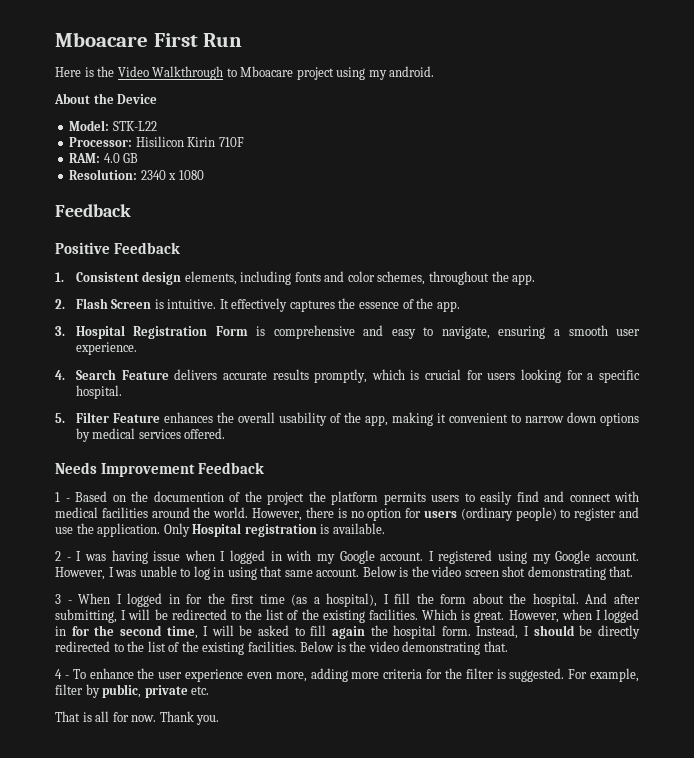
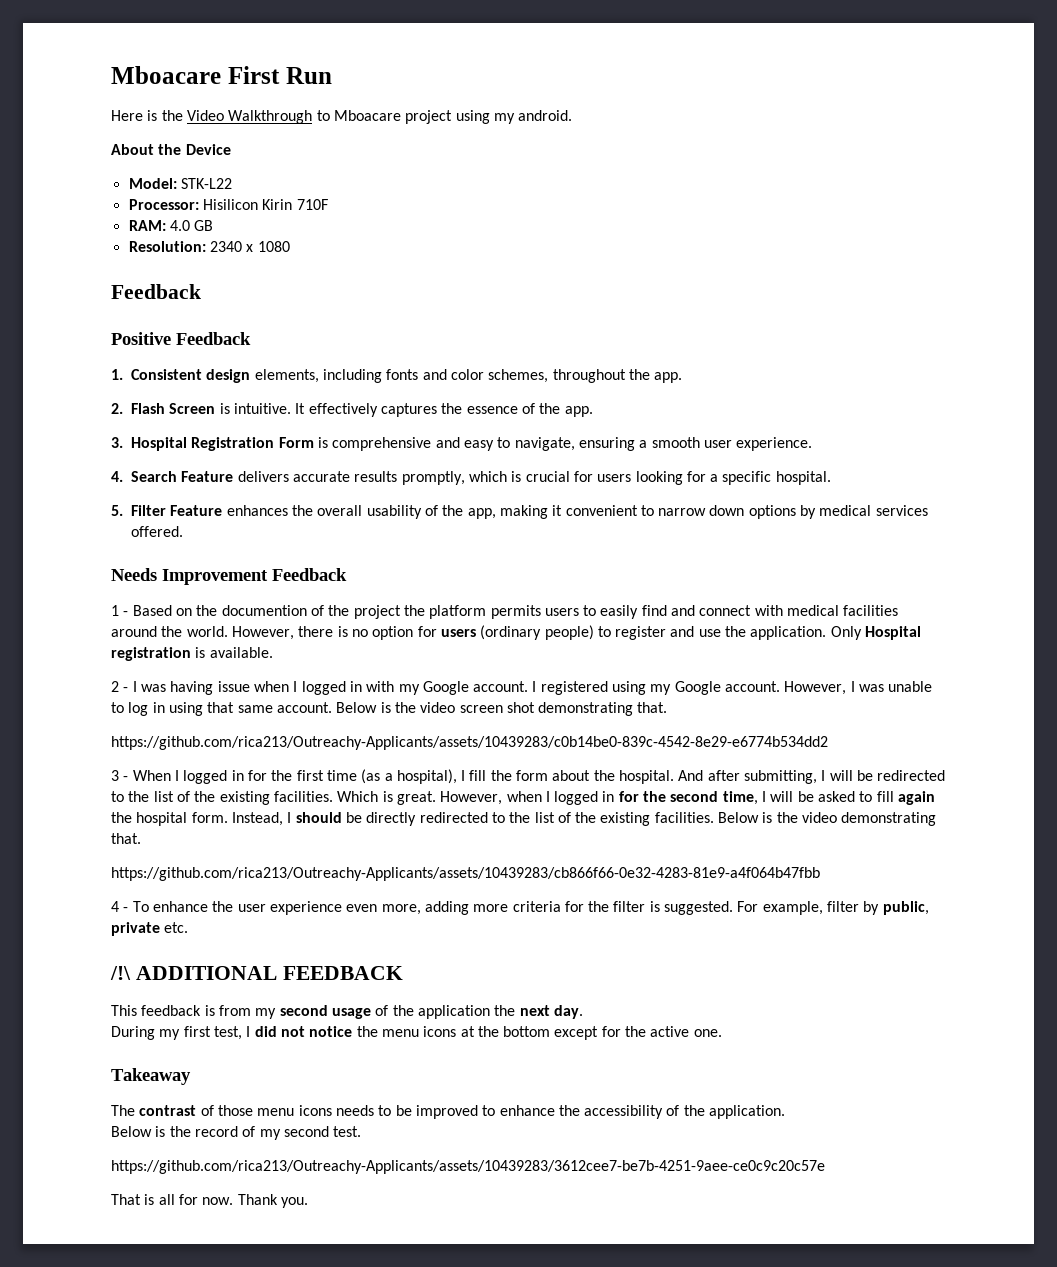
+ https://github.com/rica213/Outreachy-Applicants/assets/10439283/c0b14be0-839c-4542-8e29-e6774b534dd2
+ https://github.com/rica213/Outreachy-Applicants/assets/10439283/cb866f66-0e32-4283-81e9-a4f064b47fbb
+ /!\ ADDITIONAL FEEDBACK
+ This feedback is from my second usage of the application the next day.
+ During my first test, I did not notice the menu icons at the bottom except for the active one.
+ Takeaway
+ The contrast of those menu icons needs to be improved to enhance the accessibility of the application.
+ Below is the record of my second test.
+ https://github.com/rica213/Outreachy-Applicants/assets/10439283/3612cee7-be7b-4251-9aee-ce0c9c20c57e

